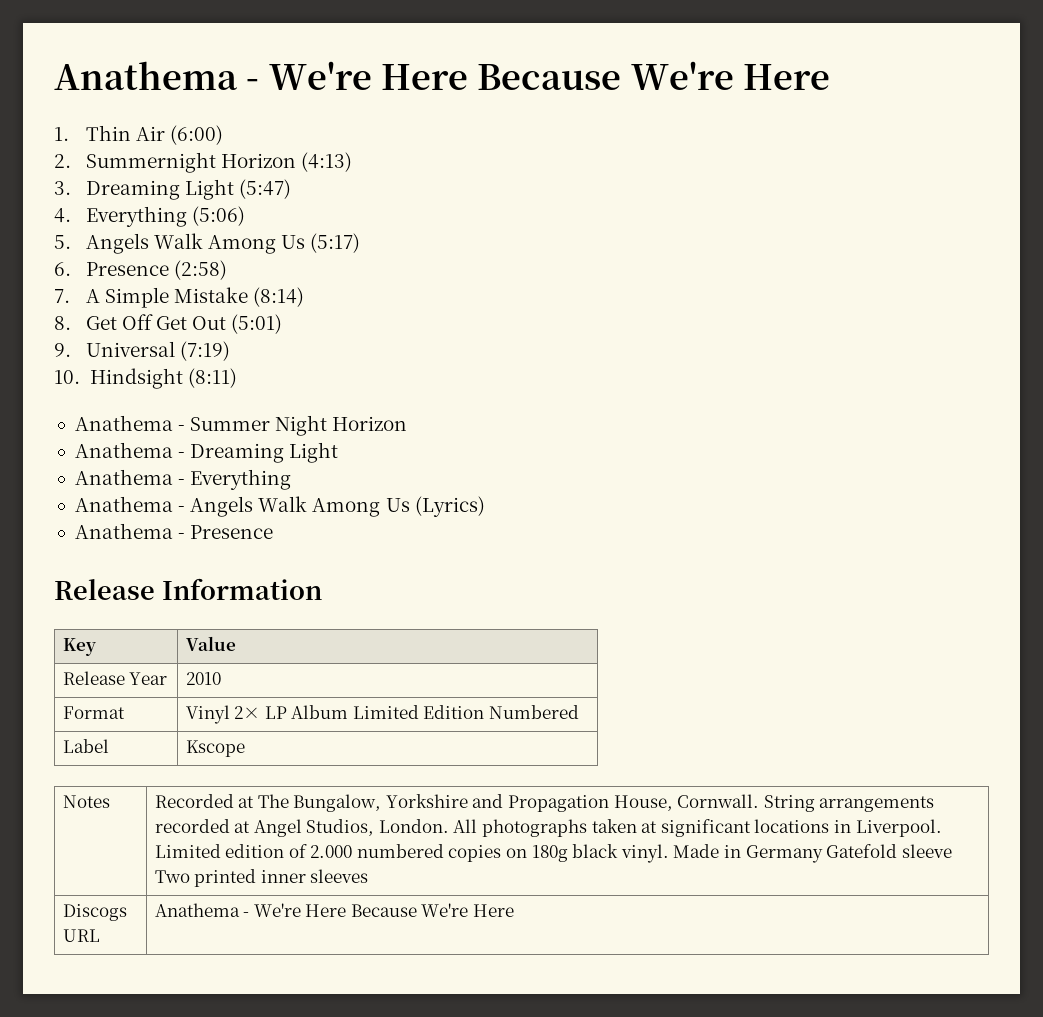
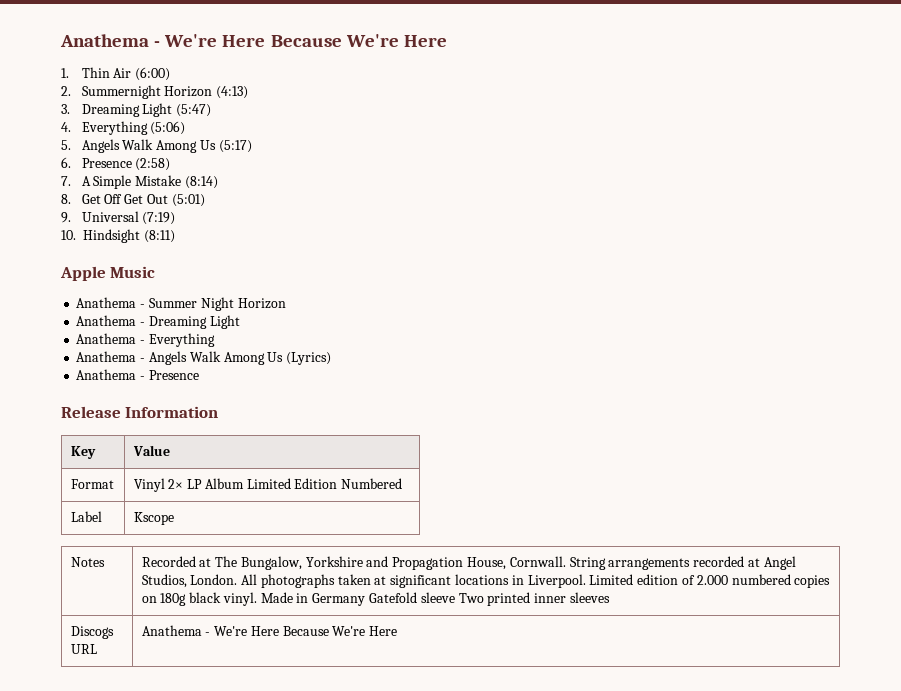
+ Apple Music
- Release Year | 2010

